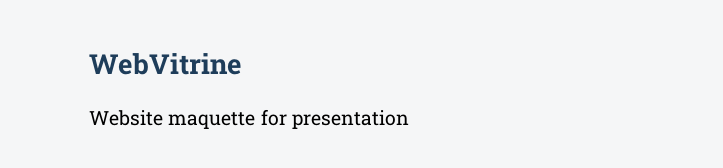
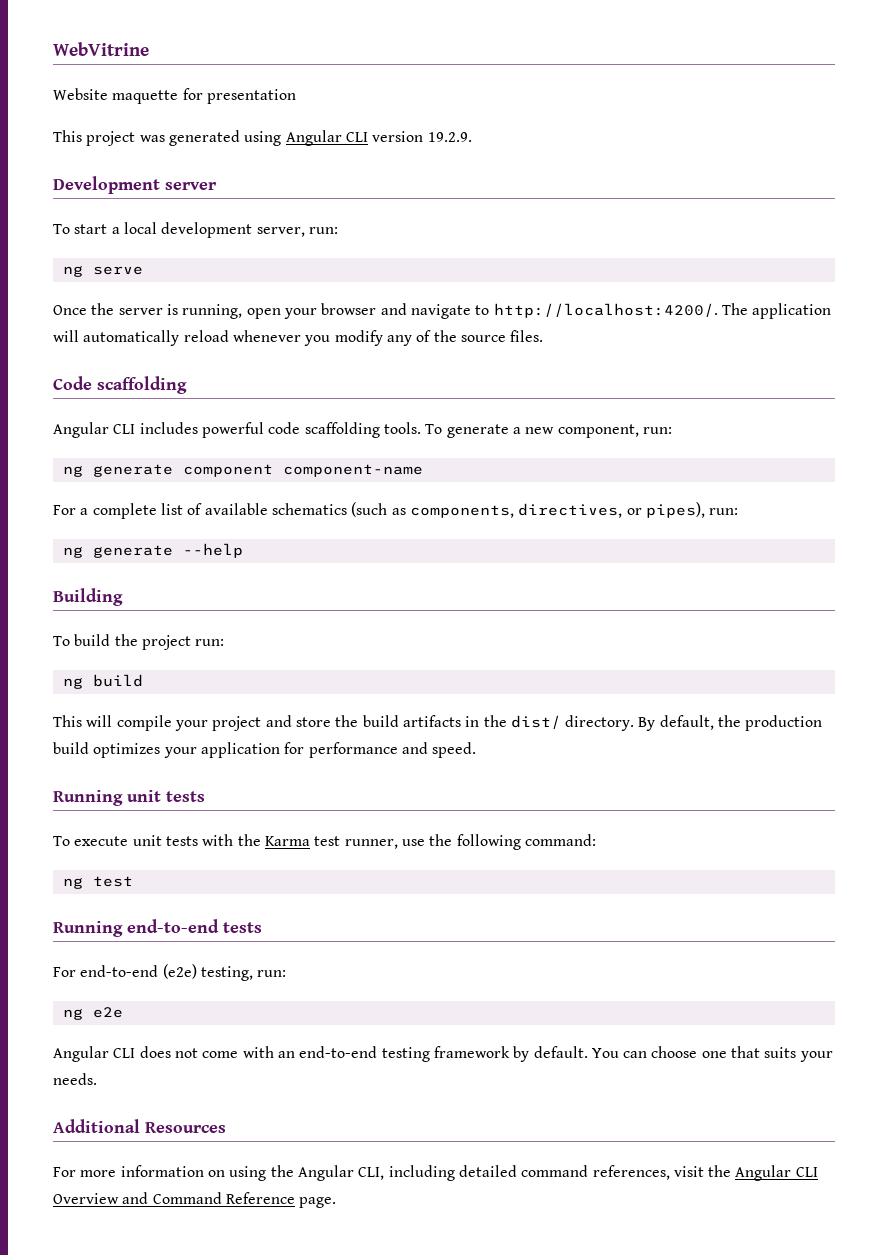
+ This project was generated using Angular CLI version 19.2.9.
+ Development server
+ To start a local development server, run:
+ ng serve
+ Once the server is running, open your browser and navigate to http://localhost:4200/. The application will automatically reload whenever you modify any of the source files.
+ Code scaffolding
+ Angular CLI includes powerful code scaffolding tools. To generate a new component, run:
+ ng generate component component-name
+ For a complete list of available schematics (such as components, directives, or pipes), run:
+ ng generate --help
+ Building
+ To build the project run:
+ ng build
+ This will compile your project and store the build artifacts in the dist/ directory. By default, the production build optimizes your application for performance and speed.
+ Running unit tests
+ To execute unit tests with the Karma test runner, use the following command:
+ ng test
+ Running end-to-end tests
+ For end-to-end (e2e) testing, run:
+ ng e2e
+ Angular CLI does not come with an end-to-end testing framework by default. You can choose one that suits your needs.
+ Additional Resources
+ For more information on using the Angular CLI, including detailed command references, visit the Angular CLI Overview and Command Reference page.

